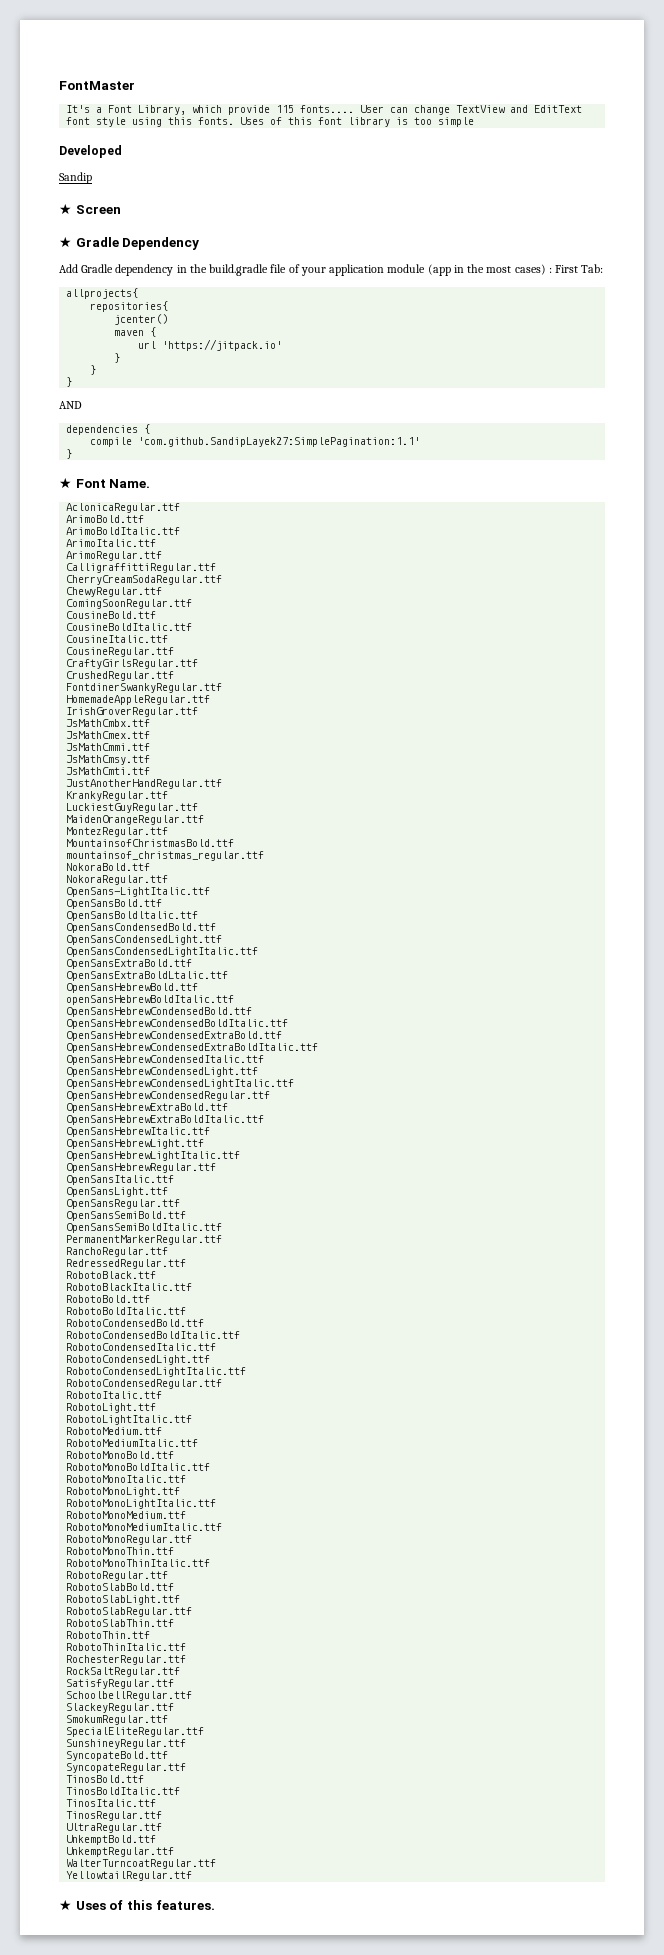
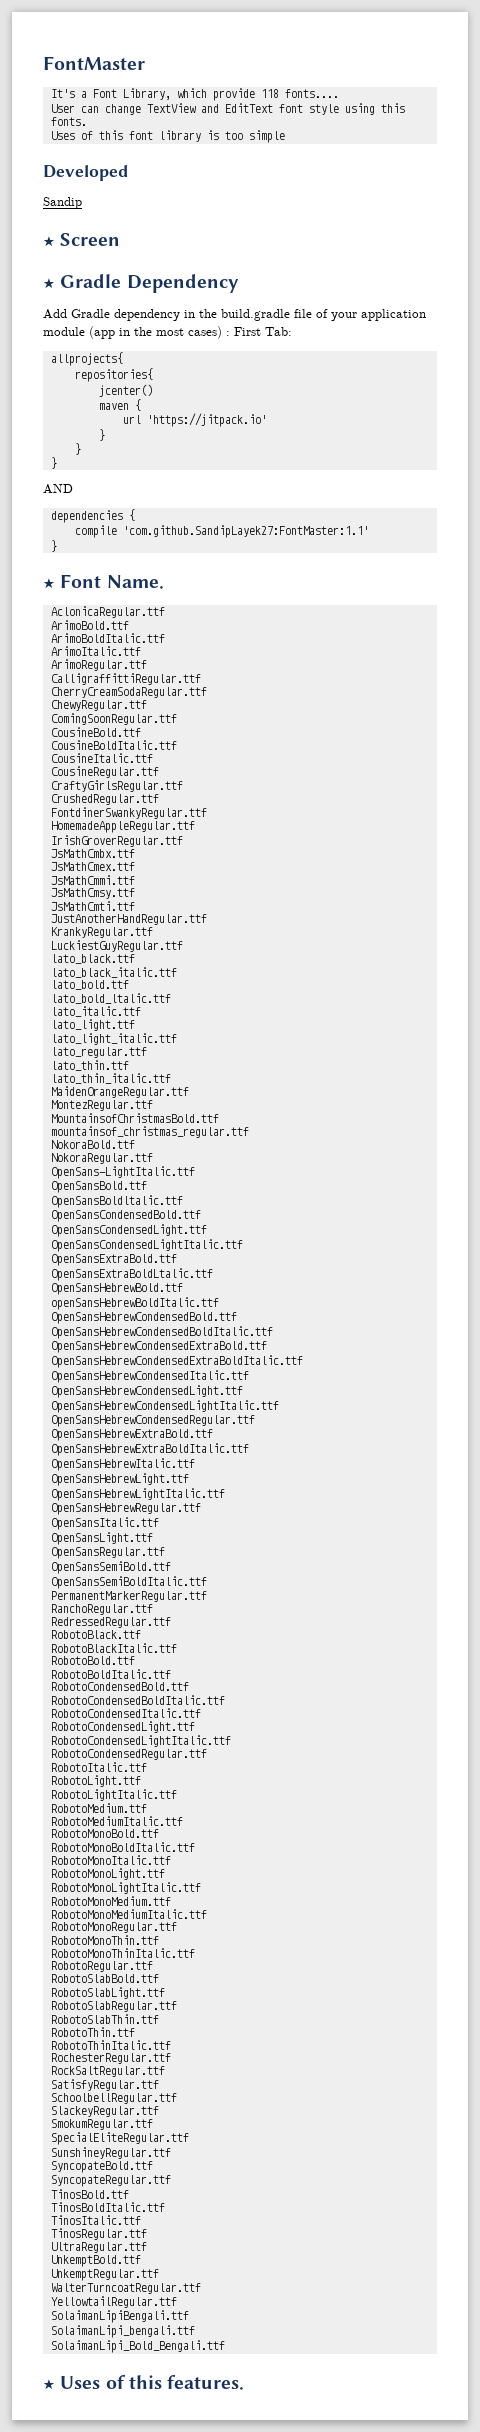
- It's a Font Library, which provide 115 fonts.... User can change TextView and EditText font style using this fonts. Uses of this font library is too simple
+ It's a Font Library, which provide 118 fonts....
+ User can change TextView and EditText font style using this fonts.
+ Uses of this font library is too simple
- compile 'com.github.SandipLayek27:SimplePagination:1.1'
+ compile 'com.github.SandipLayek27:FontMaster:1.1'
+ lato_black.ttf
+ lato_black_italic.ttf
+ lato_bold.ttf
+ lato_bold_ltalic.ttf
+ lato_italic.ttf
+ lato_light.ttf
+ lato_light_italic.ttf
+ lato_regular.ttf
+ lato_thin.ttf
+ lato_thin_italic.ttf
+ SolaimanLipiBengali.ttf
+ SolaimanLipi_bengali.ttf
+ SolaimanLipi_Bold_Bengali.ttf

